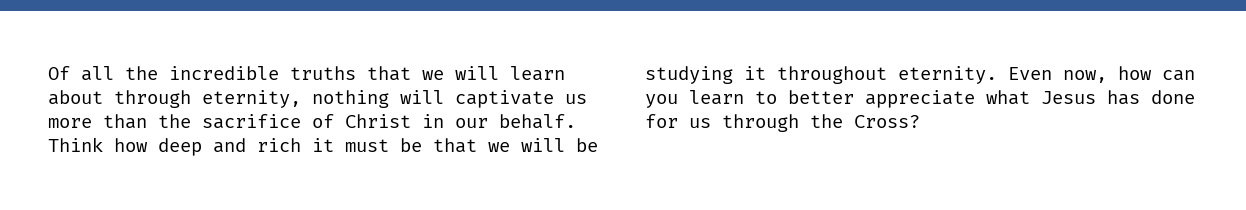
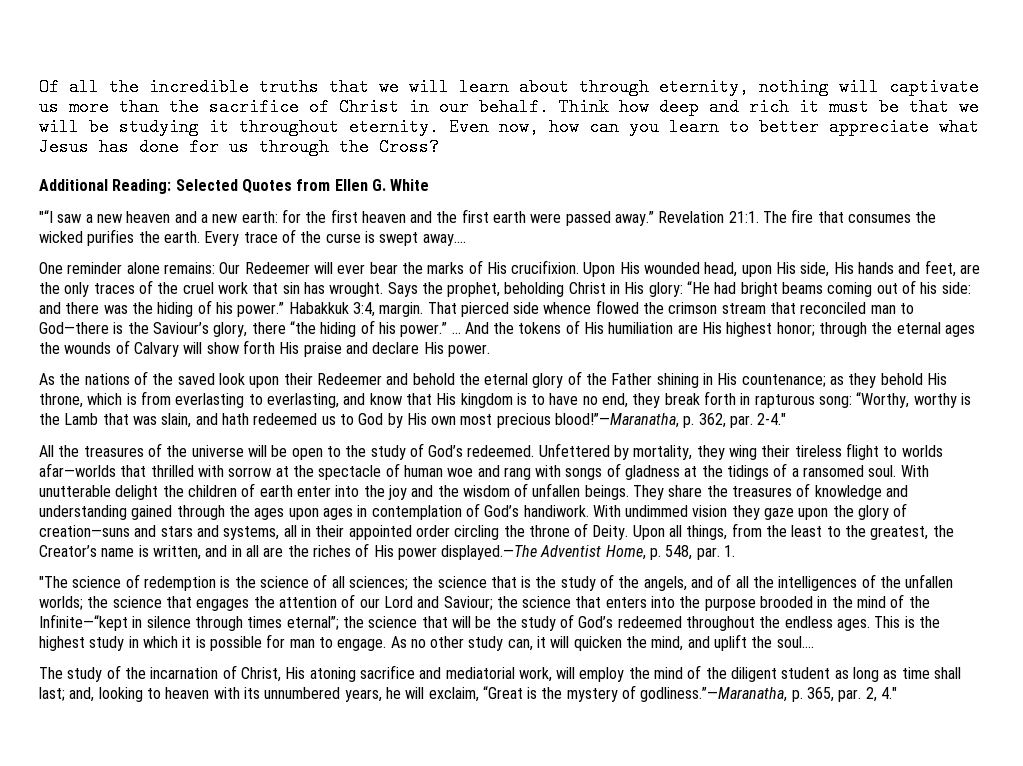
+ Additional Reading: Selected Quotes from Ellen G. White
+ "“I saw a new heaven and a new earth: for the first heaven and the first earth were passed away.” Revelation 21:1. The fire that consumes the wicked purifies the earth. Every trace of the curse is swept away....
+ One reminder alone remains: Our Redeemer will ever bear the marks of His crucifixion. Upon His wounded head, upon His side, His hands and feet, are the only traces of the cruel work that sin has wrought. Says the prophet, beholding Christ in His glory: “He had bright beams coming out of his side: and there was the hiding of his power.” Habakkuk 3:4, margin. That pierced side whence flowed the crimson stream that reconciled man to God—there is the Saviour’s glory, there “the hiding of his power.” ... And the tokens of His humiliation are His highest honor; through the eternal ages the wounds of Calvary will show forth His praise and declare His power.
+ As the nations of the saved look upon their Redeemer and behold the eternal glory of the Father shining in His countenance; as they behold His throne, which is from everlasting to everlasting, and know that His kingdom is to have no end, they break forth in rapturous song: “Worthy, worthy is the Lamb that was slain, and hath redeemed us to God by His own most precious blood!”—Maranatha, p. 362, par. 2-4."
+ All the treasures of the universe will be open to the study of God’s redeemed. Unfettered by mortality, they wing their tireless flight to worlds afar—worlds that thrilled with sorrow at the spectacle of human woe and rang with songs of gladness at the tidings of a ransomed soul. With unutterable delight the children of earth enter into the joy and the wisdom of unfallen beings. They share the treasures of knowledge and understanding gained through the ages upon ages in contemplation of God’s handiwork. With undimmed vision they gaze upon the glory of creation—suns and stars and systems, all in their appointed order circling the throne of Deity. Upon all things, from the least to the greatest, the Creator’s name is written, and in all are the riches of His power displayed.—The Adventist Home, p. 548, par. 1.
+ "The science of redemption is the science of all sciences; the science that is the study of the angels, and of all the intelligences of the unfallen worlds; the science that engages the attention of our Lord and Saviour; the science that enters into the purpose brooded in the mind of the Infinite—“kept in silence through times eternal”; the science that will be the study of God’s redeemed throughout the endless ages. This is the highest study in which it is possible for man to engage. As no other study can, it will quicken the mind, and uplift the soul....
+ The study of the incarnation of Christ, His atoning sacrifice and mediatorial work, will employ the mind of the diligent student as long as time shall last; and, looking to heaven with its unnumbered years, he will exclaim, “Great is the mystery of godliness.”—Maranatha, p. 365, par. 2, 4."

